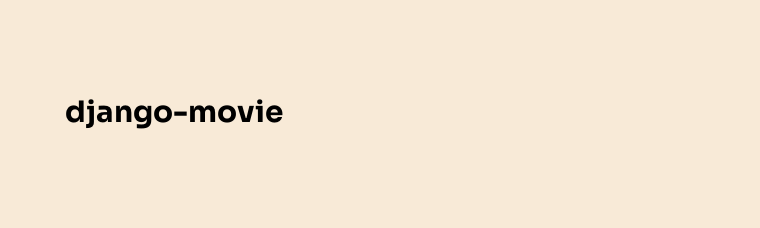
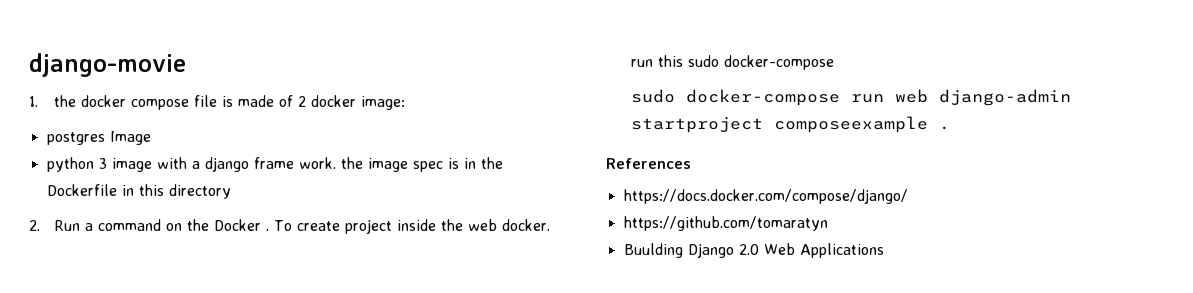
+ 1. the docker compose file is made of 2 docker image:
+ postgres Image
+ python 3 image with a django frame work. the image spec is in the Dockerfile in this directory
+ 2. Run a command on the Docker . To create project inside the web docker. run this sudo docker-compose
+ sudo docker-compose run web django-admin startproject composeexample .
+ References
+ https://docs.docker.com/compose/django/
+ https://github.com/tomaratyn
+ Buulding Django 2.0 Web Applications

